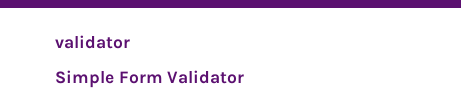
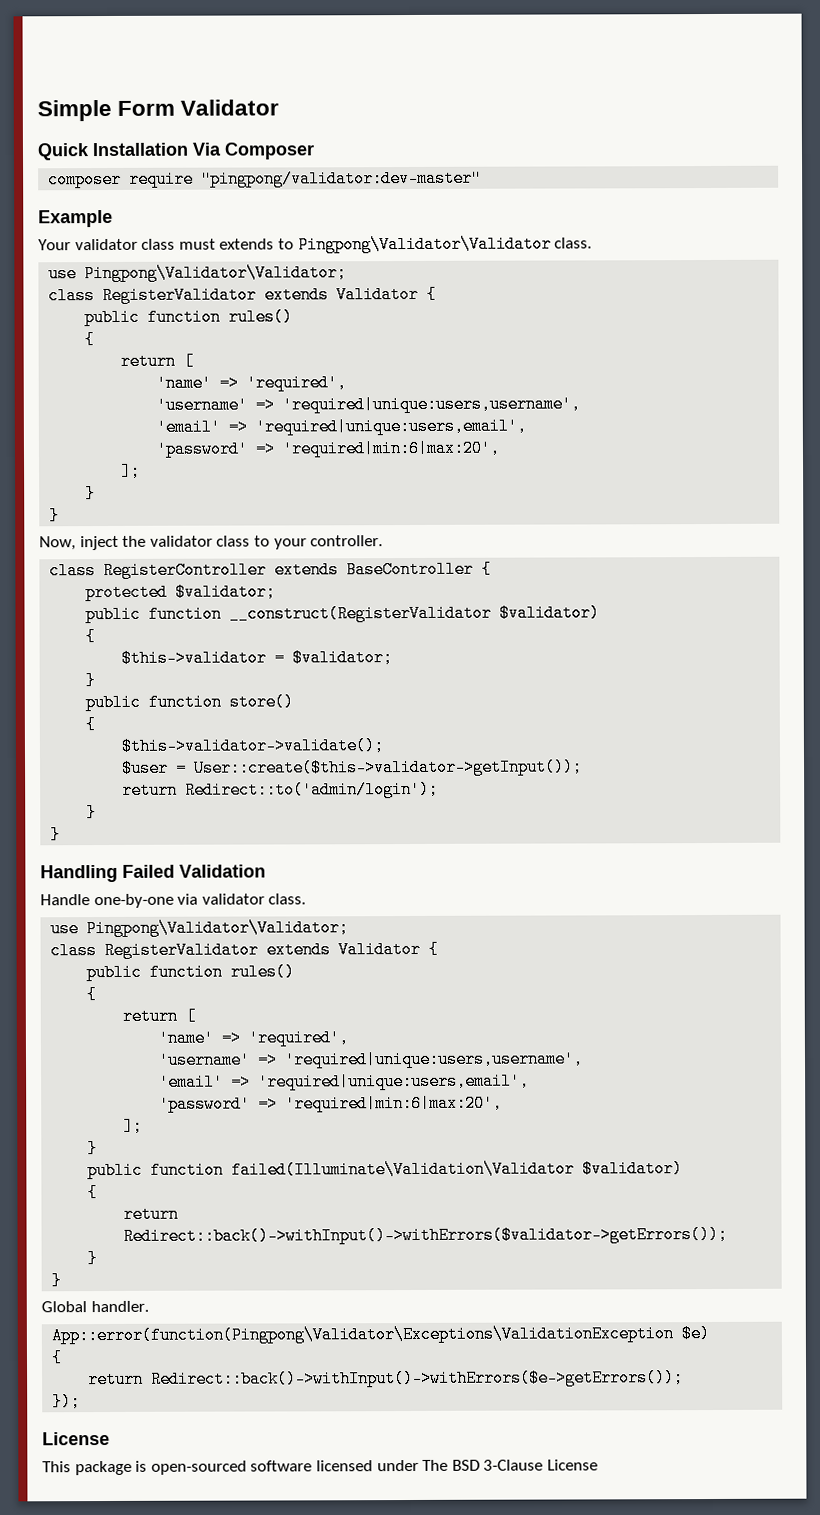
- validator
+ Quick Installation Via Composer
+ composer require "pingpong/validator:dev-master"
+ Example
+ Your validator class must extends to Pingpong\Validator\Validator class.
+ use Pingpong\Validator\Validator;
+ class RegisterValidator extends Validator {
+ public function rules()
+ {
+ return [
+ 'name' => 'required',
+ 'username' => 'required|unique:users,username',
+ 'email' => 'required|unique:users,email',
+ 'password' => 'required|min:6|max:20',
+ ];
+ }
+ }
+ Now, inject the validator class to your controller.
+ class RegisterController extends BaseController {
+ protected $validator;
+ public function __construct(RegisterValidator $validator)
+ {
+ $this->validator = $validator;
+ }
+ public function store()
+ {
+ $this->validator->validate();
+ $user = User::create($this->validator->getInput());
+ return Redirect::to('admin/login');
+ }
+ }
+ Handling Failed Validation
+ Handle one-by-one via validator class.
+ use Pingpong\Validator\Validator;
+ class RegisterValidator extends Validator {
+ public function rules()
+ {
+ return [
+ 'name' => 'required',
+ 'username' => 'required|unique:users,username',
+ 'email' => 'required|unique:users,email',
+ 'password' => 'required|min:6|max:20',
+ ];
+ }
+ public function failed(Illuminate\Validation\Validator $validator)
+ {
+ return Redirect::back()->withInput()->withErrors($validator->getErrors());
+ }
+ }
+ Global handler.
+ App::error(function(Pingpong\Validator\Exceptions\ValidationException $e)
+ {
+ return Redirect::back()->withInput()->withErrors($e->getErrors());
+ });
+ License
+ This package is open-sourced software licensed under The BSD 3-Clause License

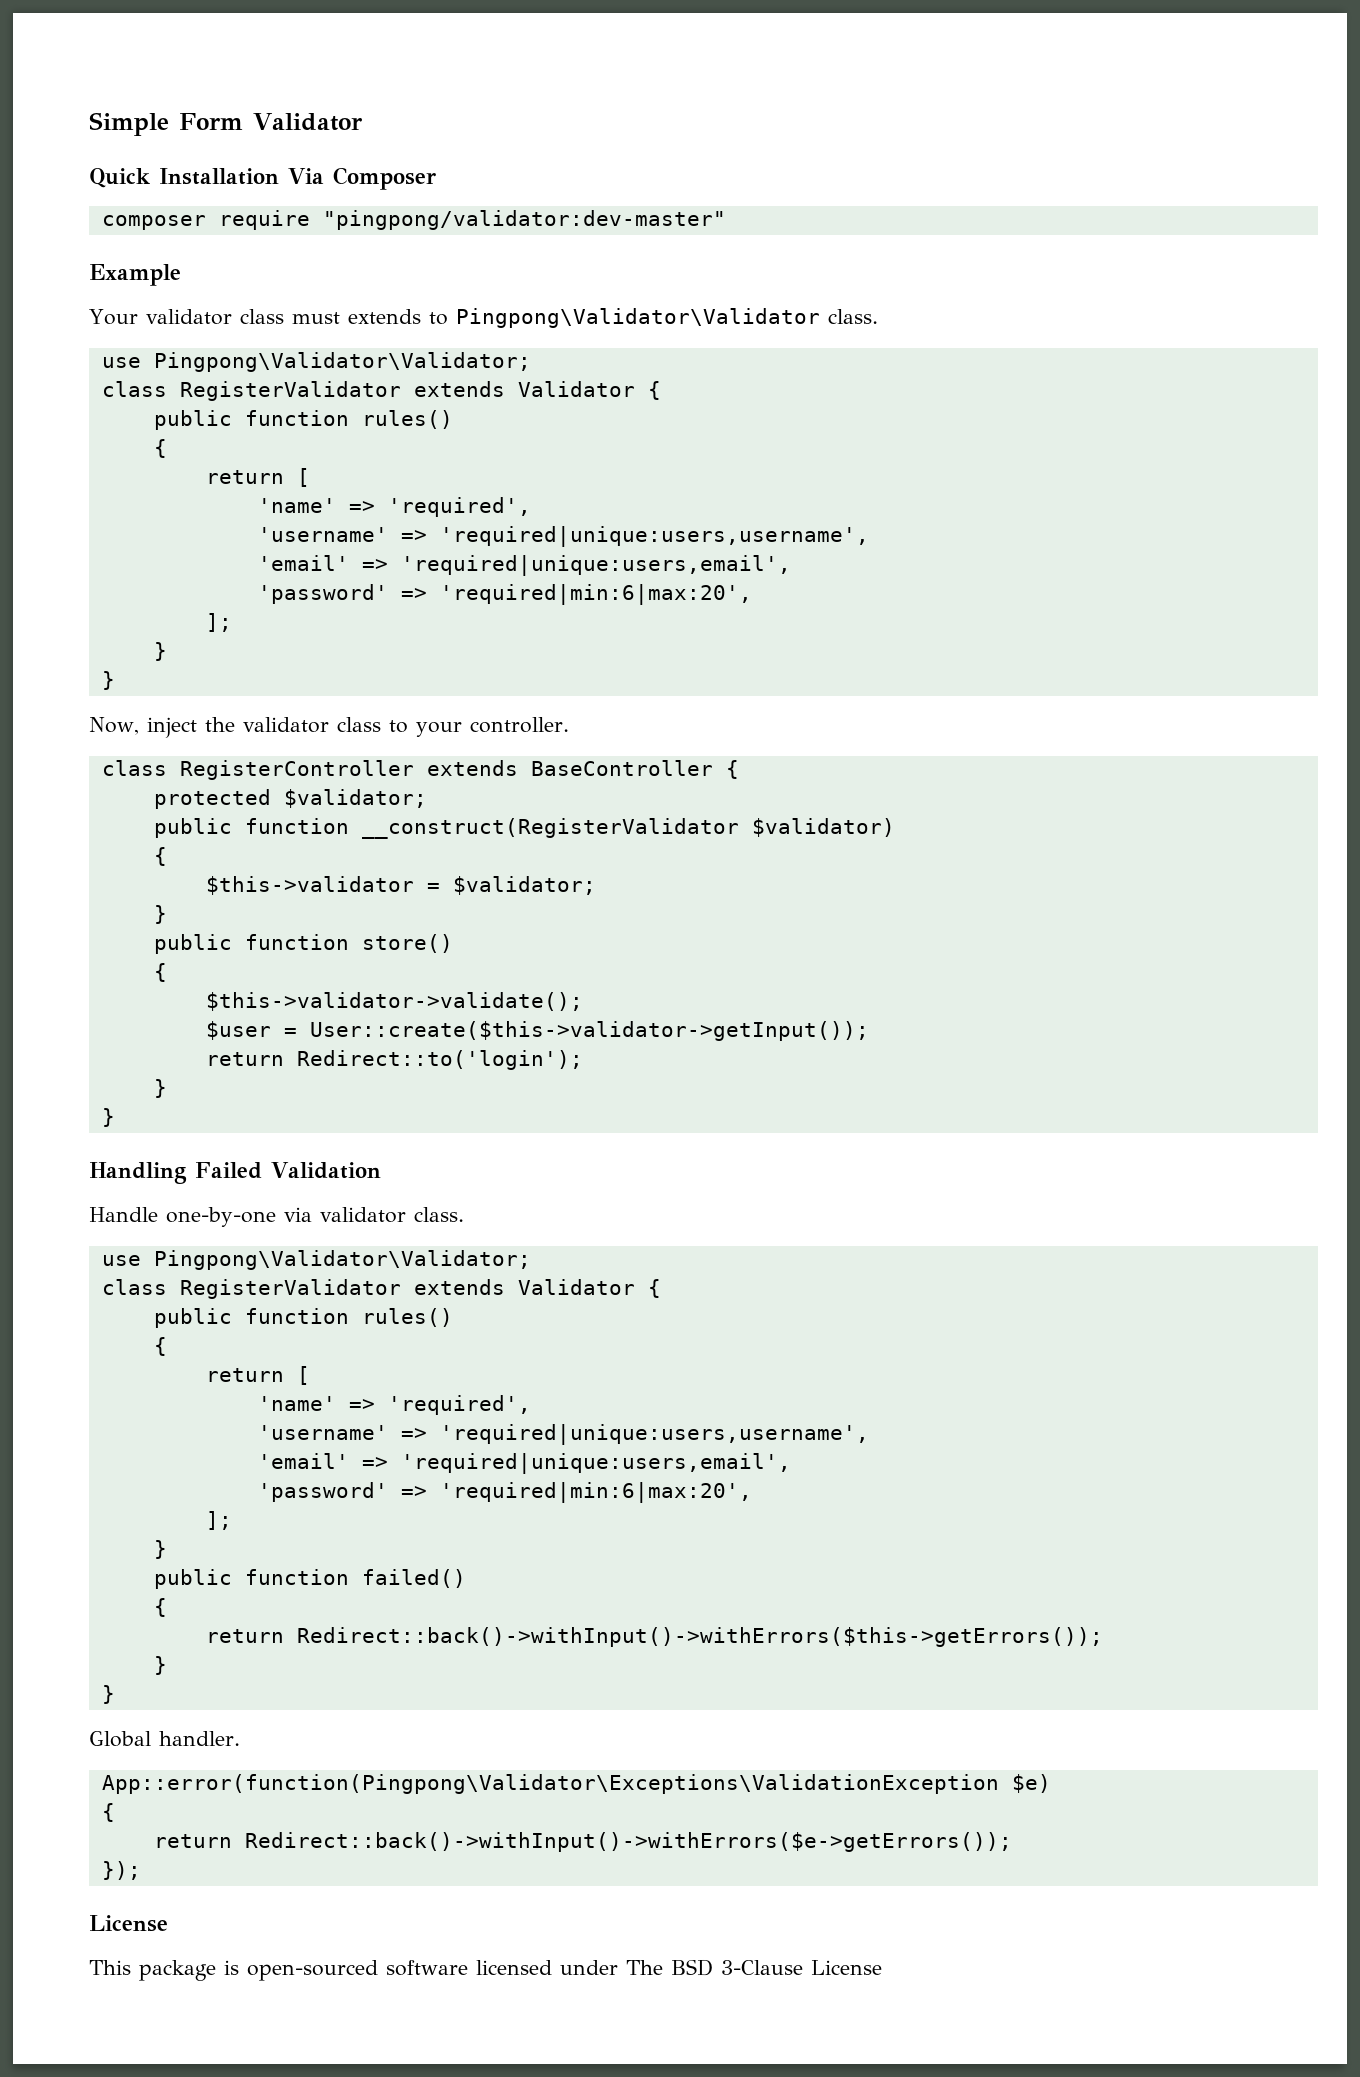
- return Redirect::to('admin/login');
+ return Redirect::to('login');
- public function failed(Illuminate\Validation\Validator $validator)
+ public function failed()
  {
- return Redirect::back()->withInput()->withErrors($validator->getErrors());
+ return Redirect::back()->withInput()->withErrors($this->getErrors());

